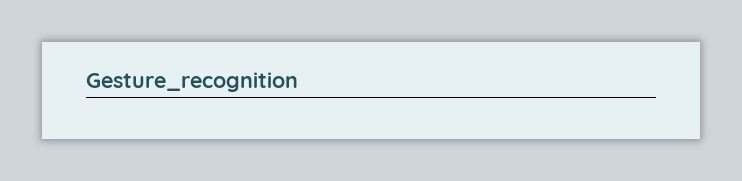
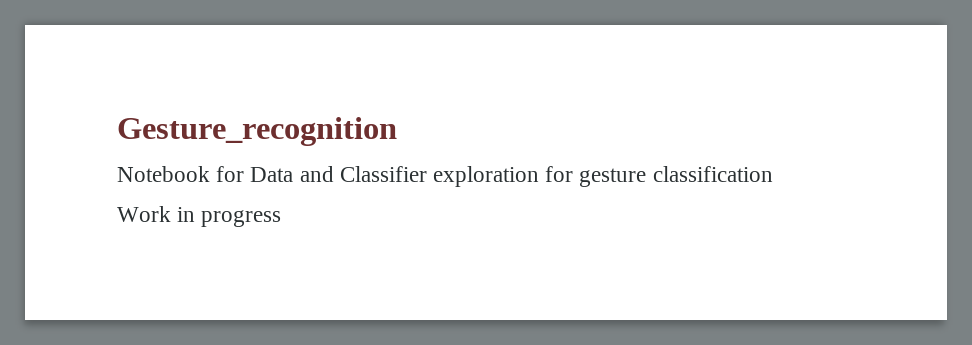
+ Notebook for Data and Classifier exploration for gesture classification
+ Work in progress

